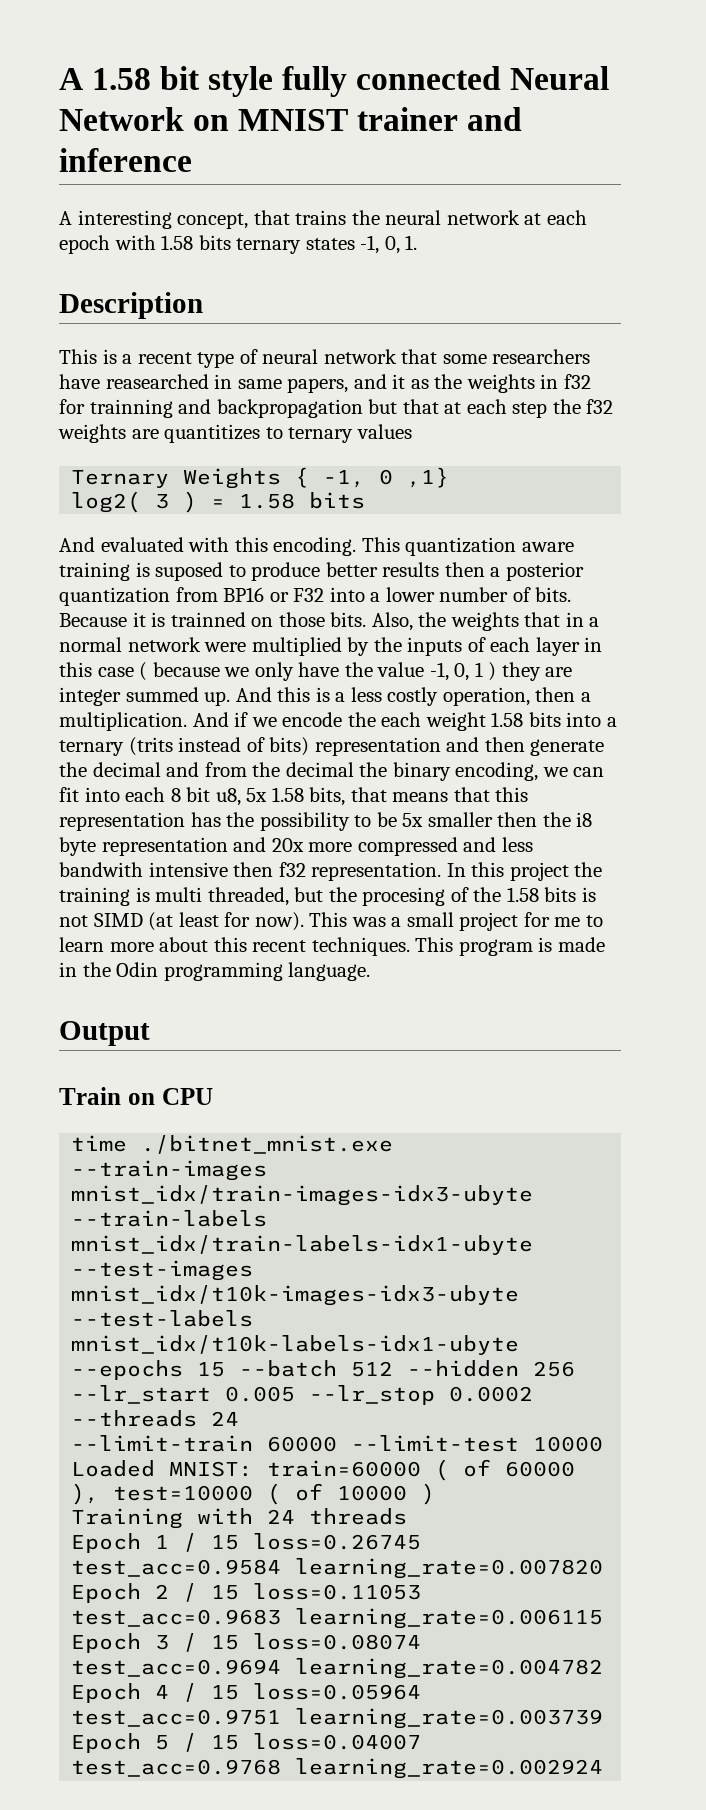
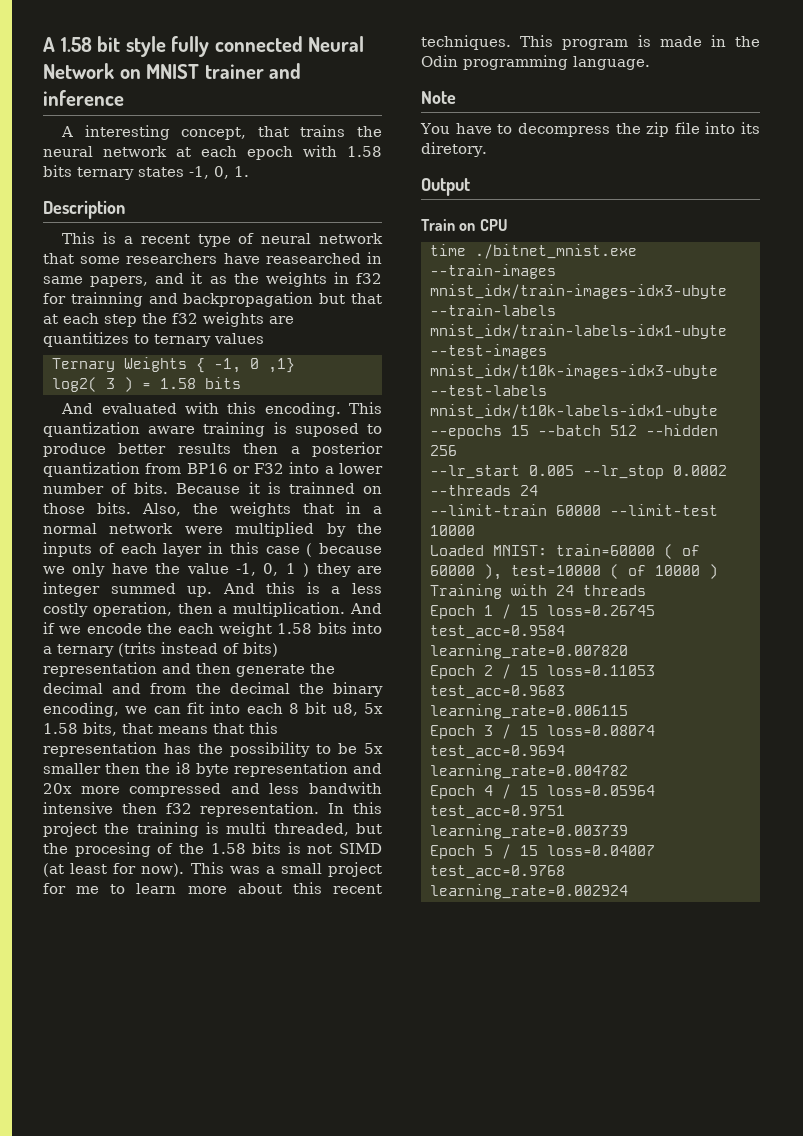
+ Note
+ You have to decompress the zip file into its diretory.

